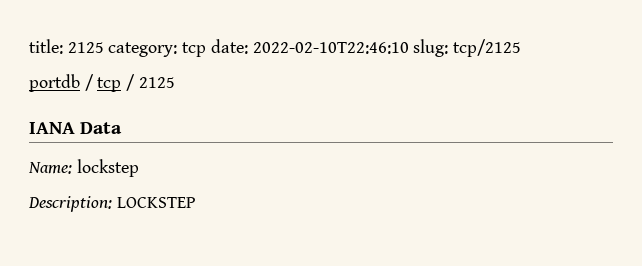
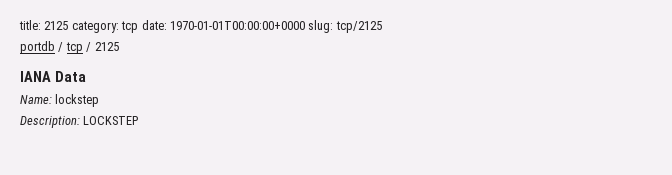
- title: 2125 category: tcp date: 2022-02-10T22:46:10 slug: tcp/2125
+ title: 2125 category: tcp date: 1970-01-01T00:00:00+0000 slug: tcp/2125

